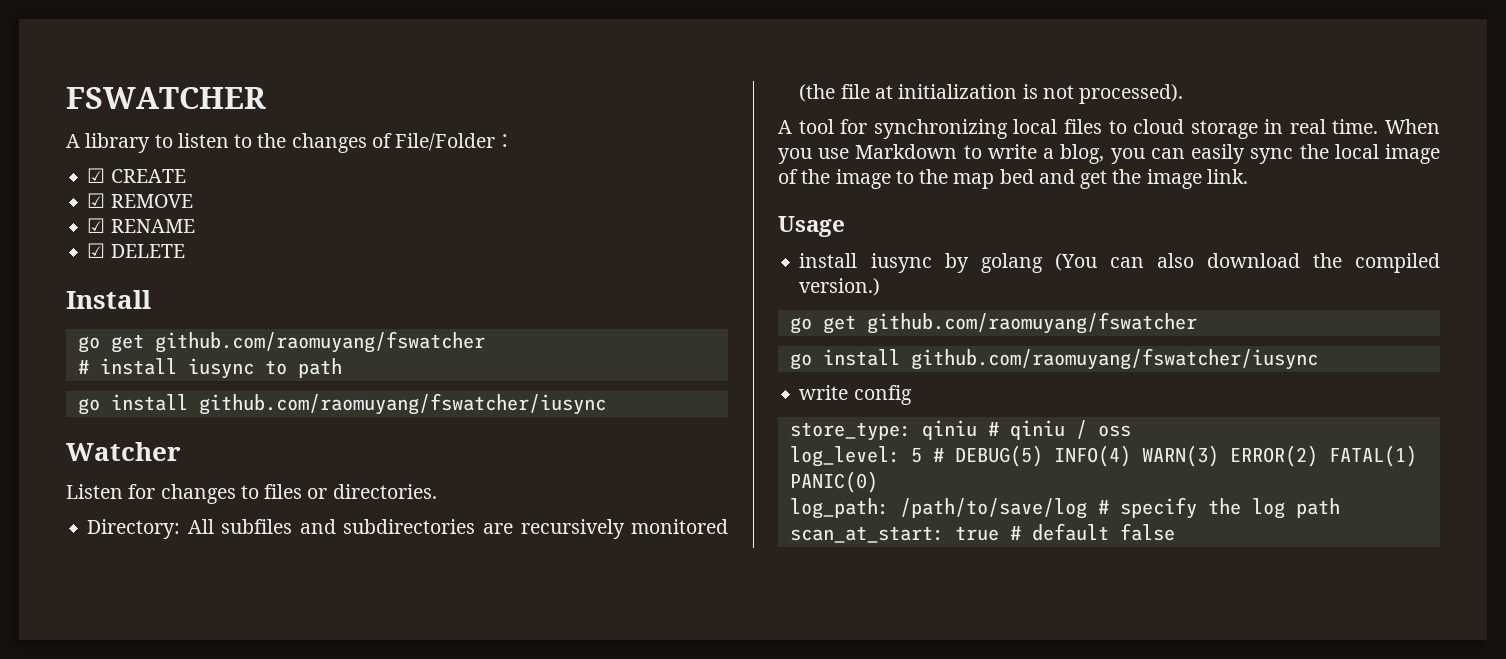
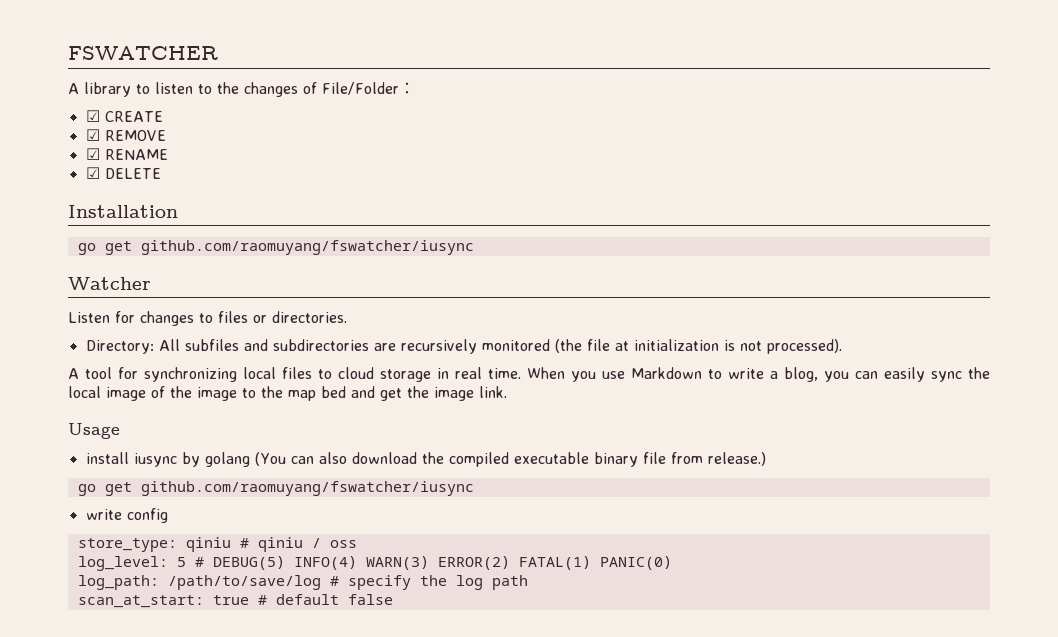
- Install
- go get github.com/raomuyang/fswatcher
- # install iusync to path
- go install github.com/raomuyang/fswatcher/iusync
+ Installation
+ go get github.com/raomuyang/fswatcher/iusync
- install iusync by golang (You can also download the compiled version.)
- go get github.com/raomuyang/fswatcher
- go install github.com/raomuyang/fswatcher/iusync
+ install iusync by golang (You can also download the compiled executable binary file from release.)
+ go get github.com/raomuyang/fswatcher/iusync

